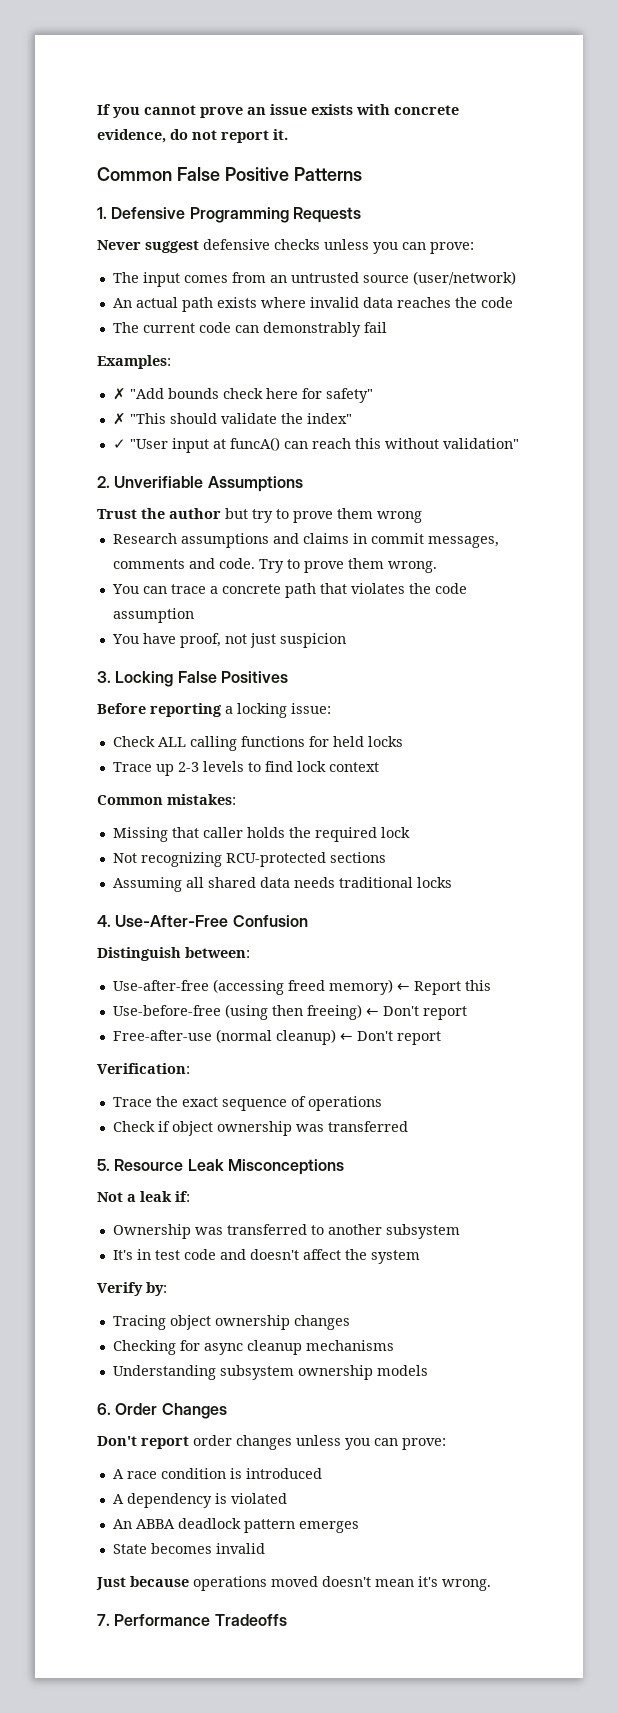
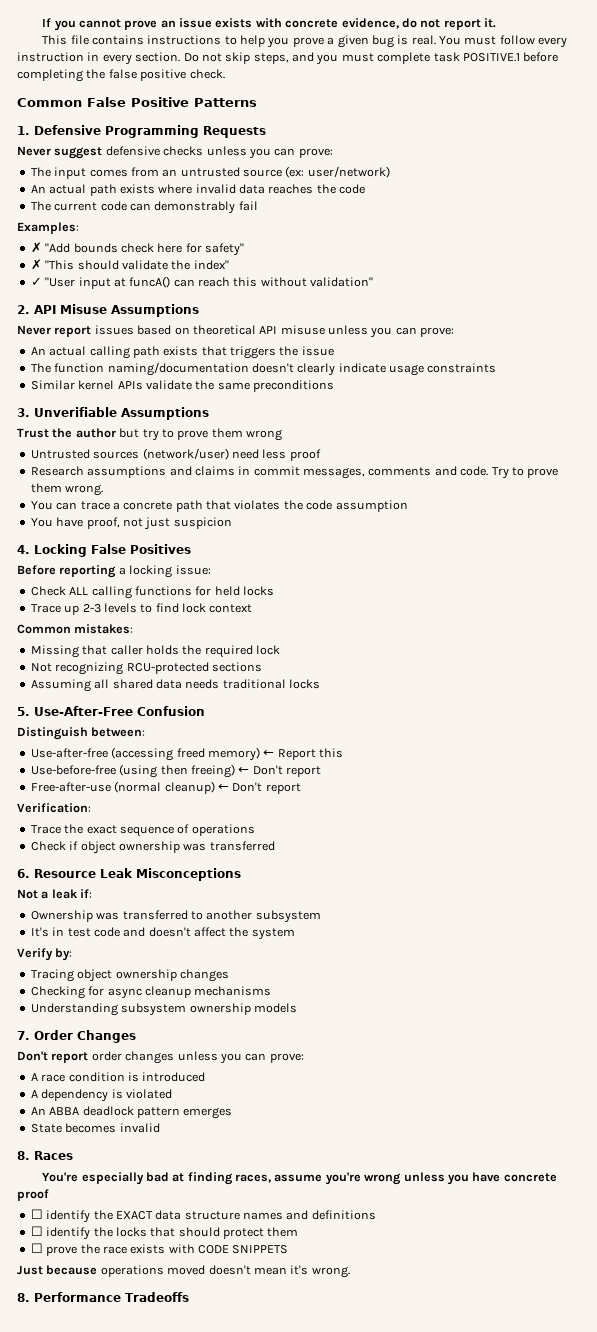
+ This file contains instructions to help you prove a given bug is real. You must follow every instruction in every section. Do not skip steps, and you must complete task POSITIVE.1 before completing the false positive check.
- The input comes from an untrusted source (user/network)
+ The input comes from an untrusted source (ex: user/network)
- 2. Unverifiable Assumptions
+ 2. API Misuse Assumptions
+ Never report issues based on theoretical API misuse unless you can prove:
+ An actual calling path exists that triggers the issue
+ The function naming/documentation doesn't clearly indicate usage constraints
+ Similar kernel APIs validate the same preconditions
+ 3. Unverifiable Assumptions
+ Untrusted sources (network/user) need less proof
- 3. Locking False Positives
+ 4. Locking False Positives
- 4. Use-After-Free Confusion
+ 5. Use-After-Free Confusion
- 5. Resource Leak Misconceptions
+ 6. Resource Leak Misconceptions
- 6. Order Changes
+ 7. Order Changes
+ 8. Races
+ You're especially bad at finding races, assume you're wrong unless you have concrete proof
+ ☐ identify the EXACT data structure names and definitions
+ ☐ identify the locks that should protect them
+ ☐ prove the race exists with CODE SNIPPETS
- 7. Performance Tradeoffs
+ 8. Performance Tradeoffs

